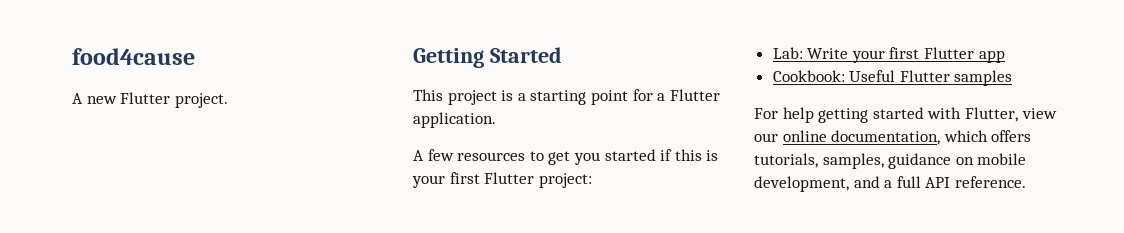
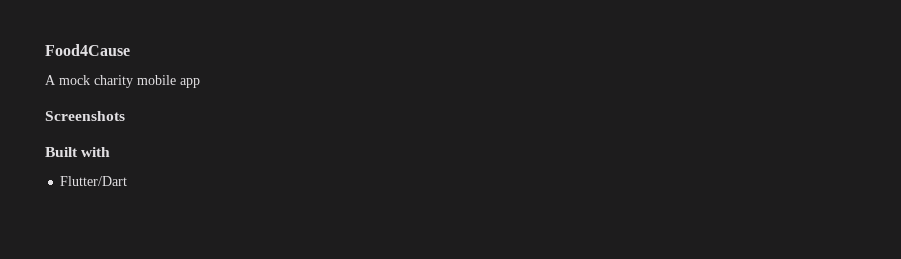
- food4cause
- A new Flutter project.
- Getting Started
- This project is a starting point for a Flutter application.
- A few resources to get you started if this is your first Flutter project:
- Lab: Write your first Flutter app
- Cookbook: Useful Flutter samples
- For help getting started with Flutter, view our online documentation, which offers tutorials, samples, guidance on mobile development, and a full API reference.
+ Food4Cause
+ A mock charity mobile app
+ Screenshots
+ Built with
+ Flutter/Dart

